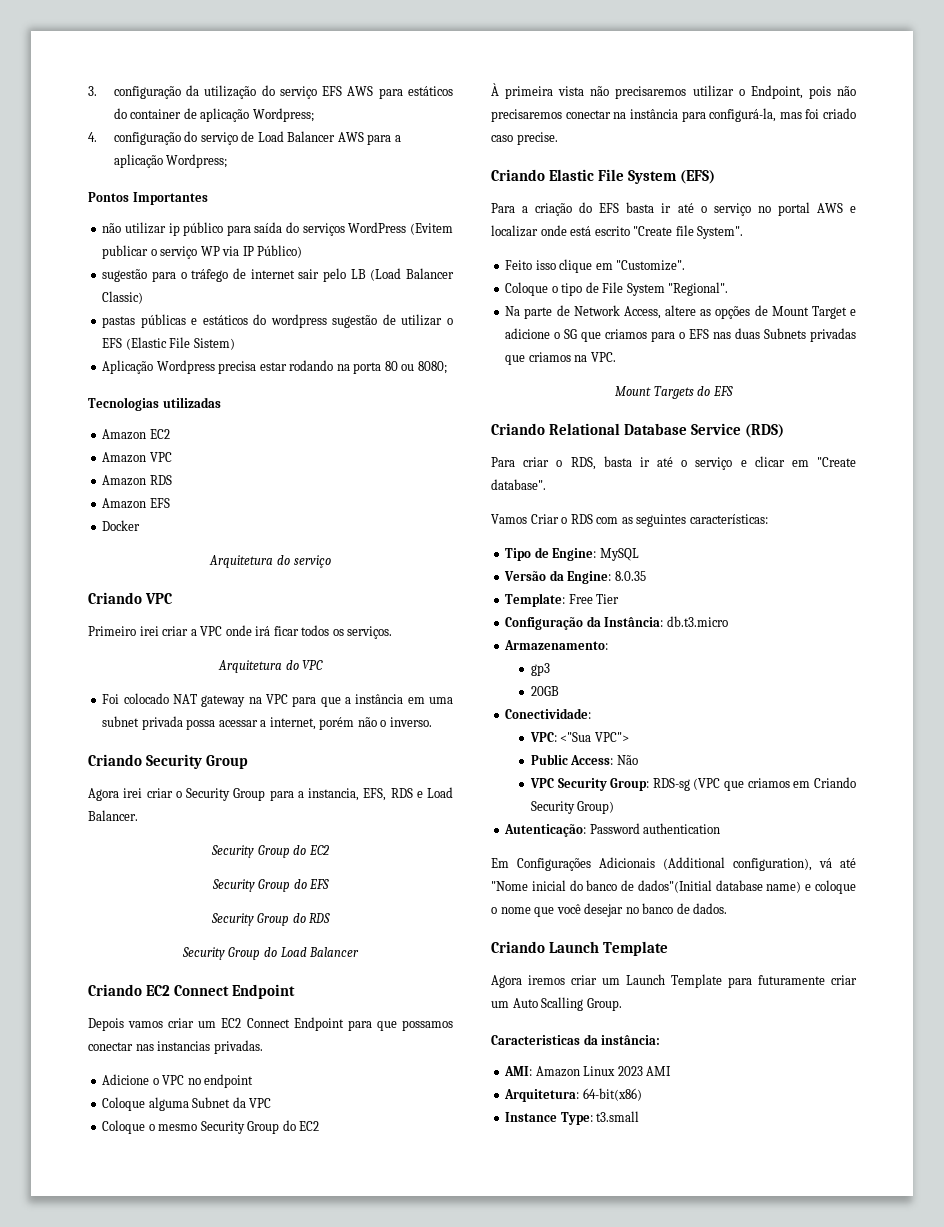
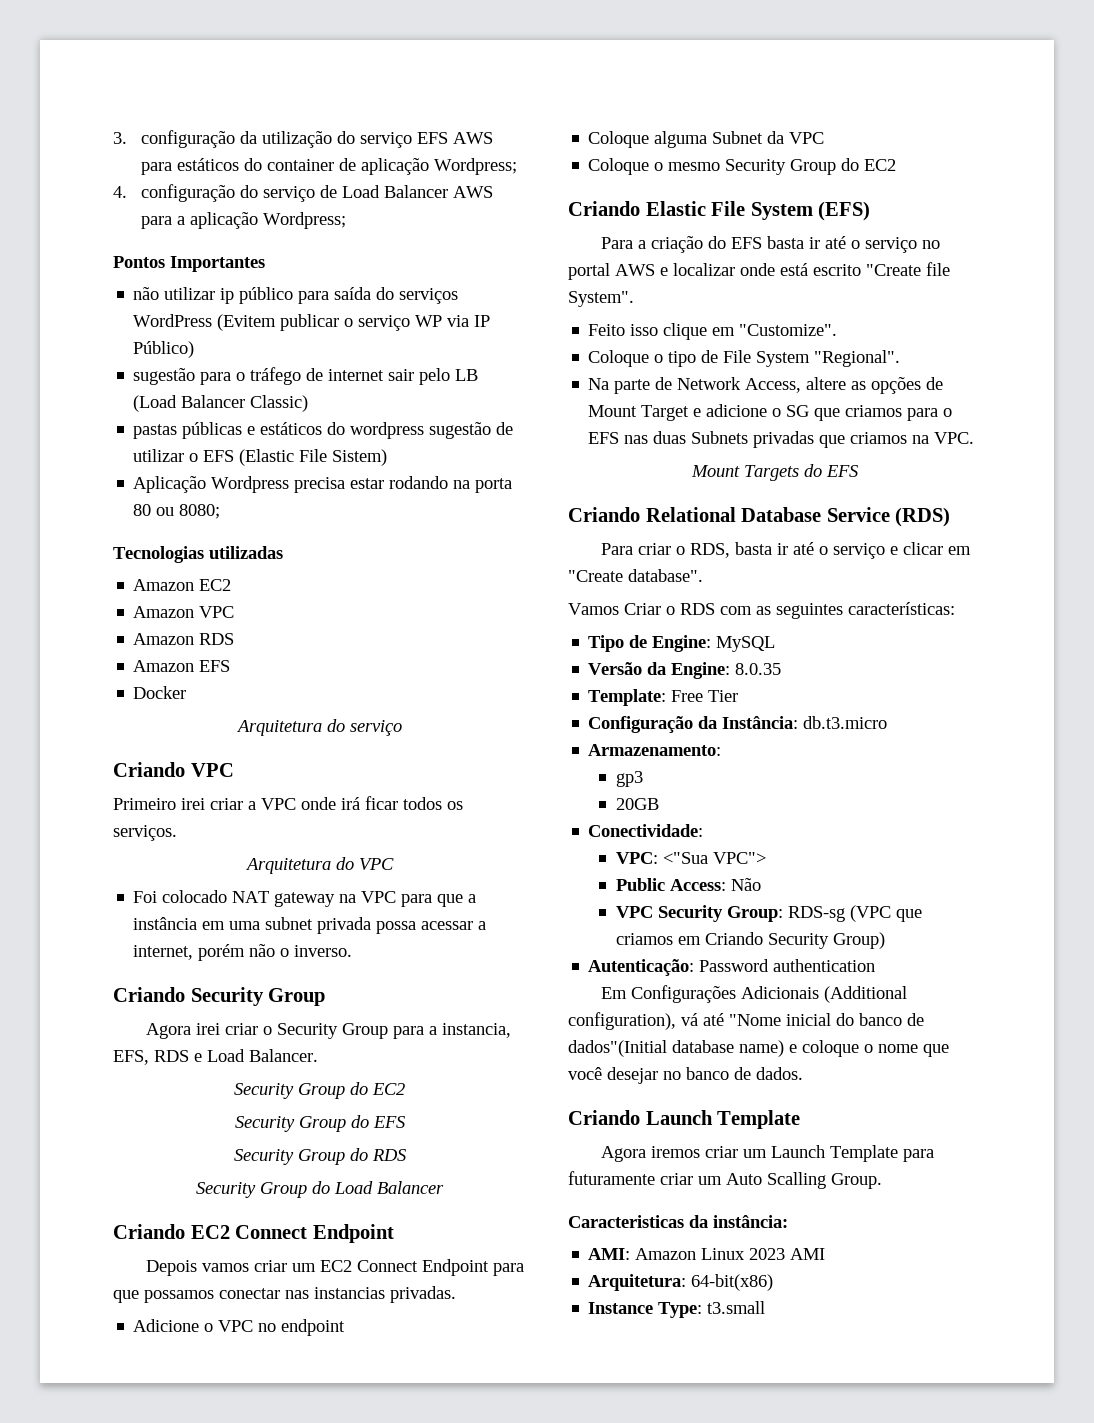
- À primeira vista não precisaremos utilizar o Endpoint, pois não precisaremos conectar na instância para configurá-la, mas foi criado caso precise.

